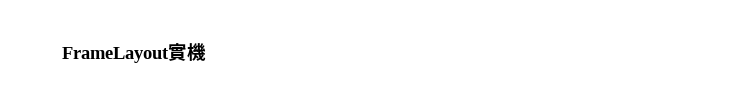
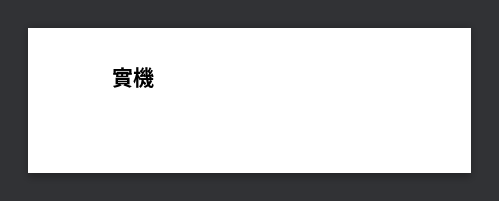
- FrameLayout實機
+ 實機

